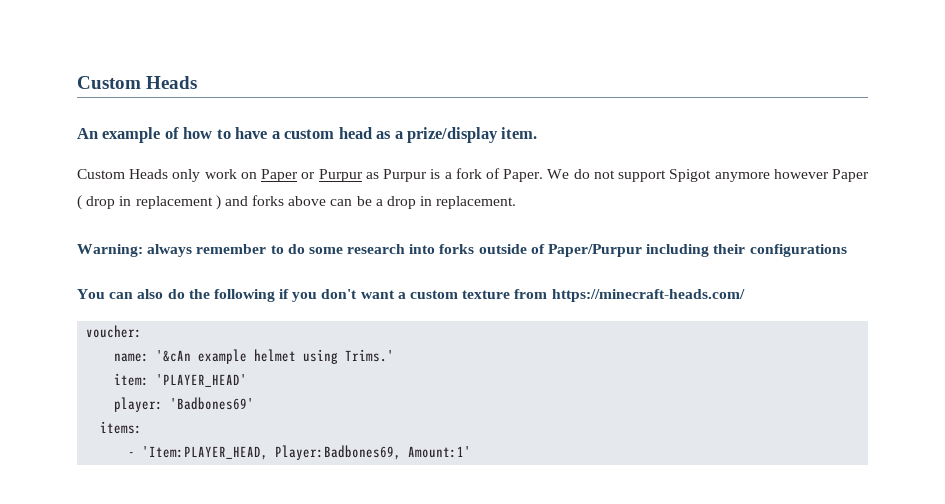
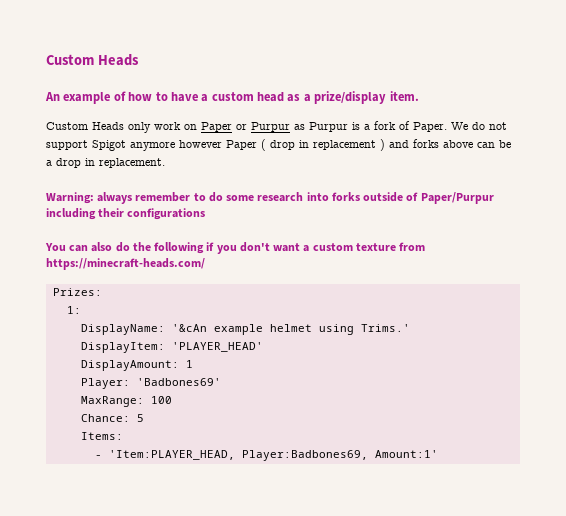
- voucher:
- name: '&cAn example helmet using Trims.'
+ Prizes:
+ 1:
+ DisplayName: '&cAn example helmet using Trims.'
- item: 'PLAYER_HEAD'
+ DisplayItem: 'PLAYER_HEAD'
- player: 'Badbones69'
- items:
+ DisplayAmount: 1
+ Player: 'Badbones69'
+ MaxRange: 100
+ Chance: 5
+ Items:

